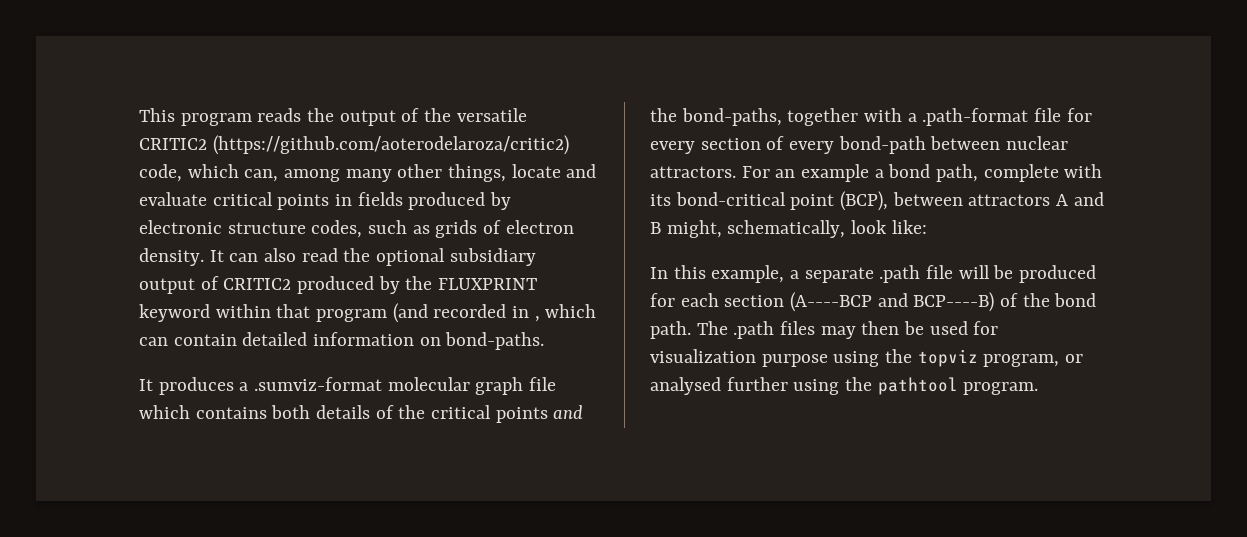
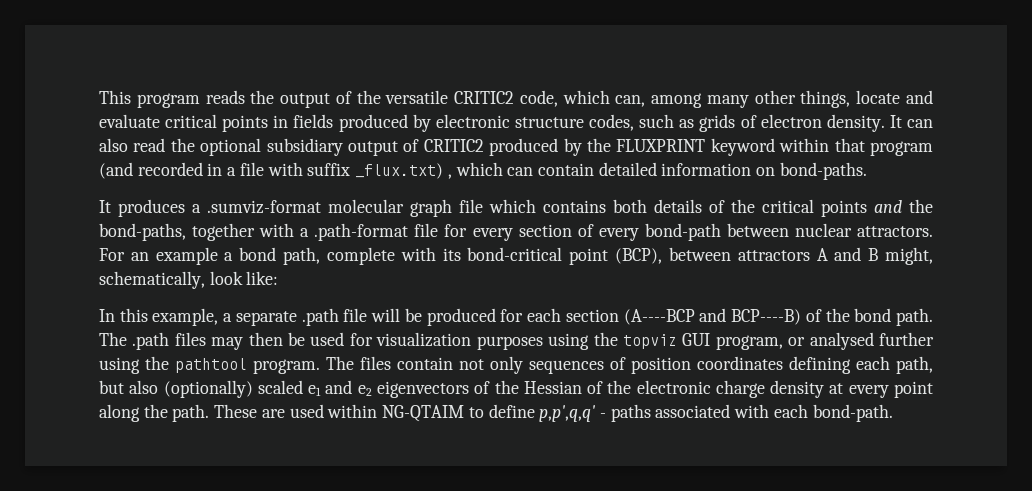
- This program reads the output of the versatile CRITIC2 (https://github.com/aoterodelaroza/critic2) code, which can, among many other things, locate and evaluate critical points in fields produced by electronic structure codes, such as grids of electron density.
+ This program reads the output of the versatile CRITIC2 code, which can, among many other things, locate and evaluate critical points in fields produced by electronic structure codes, such as grids of electron density.
- It can also read the optional subsidiary output of CRITIC2 produced by the FLUXPRINT keyword within that program (and recorded in , which can contain detailed information on bond-paths.
+ It can also read the optional subsidiary output of CRITIC2 produced by the FLUXPRINT keyword within that program (and recorded in a file with suffix _flux.txt) , which can contain detailed information on bond-paths.
- The .path files may then be used for visualization purpose using the topviz program, or analysed further using the pathtool program.
+ The .path files may then be used for visualization purposes using the topviz GUI program, or analysed further using the pathtool program.
+ The files contain not only sequences of position coordinates defining each path, but also (optionally) scaled e1 and e2 eigenvectors of the Hessian of the electronic charge density at every point along the path. These are used within NG-QTAIM to define p,p',q,q' - paths associated with each bond-path.

